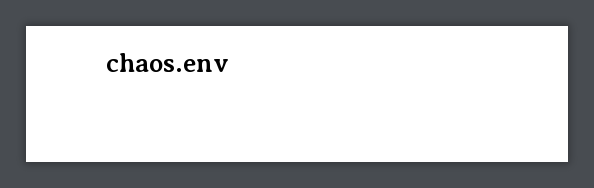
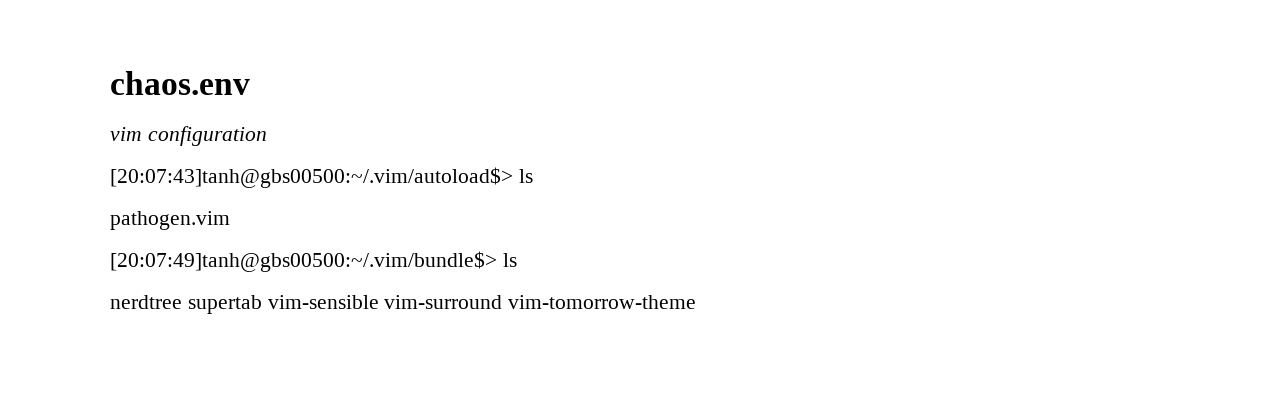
+ vim configuration
+ [20:07:43]tanh@gbs00500:~/.vim/autoload$> ls
+ pathogen.vim
+ [20:07:49]tanh@gbs00500:~/.vim/bundle$> ls
+ nerdtree supertab vim-sensible vim-surround vim-tomorrow-theme

